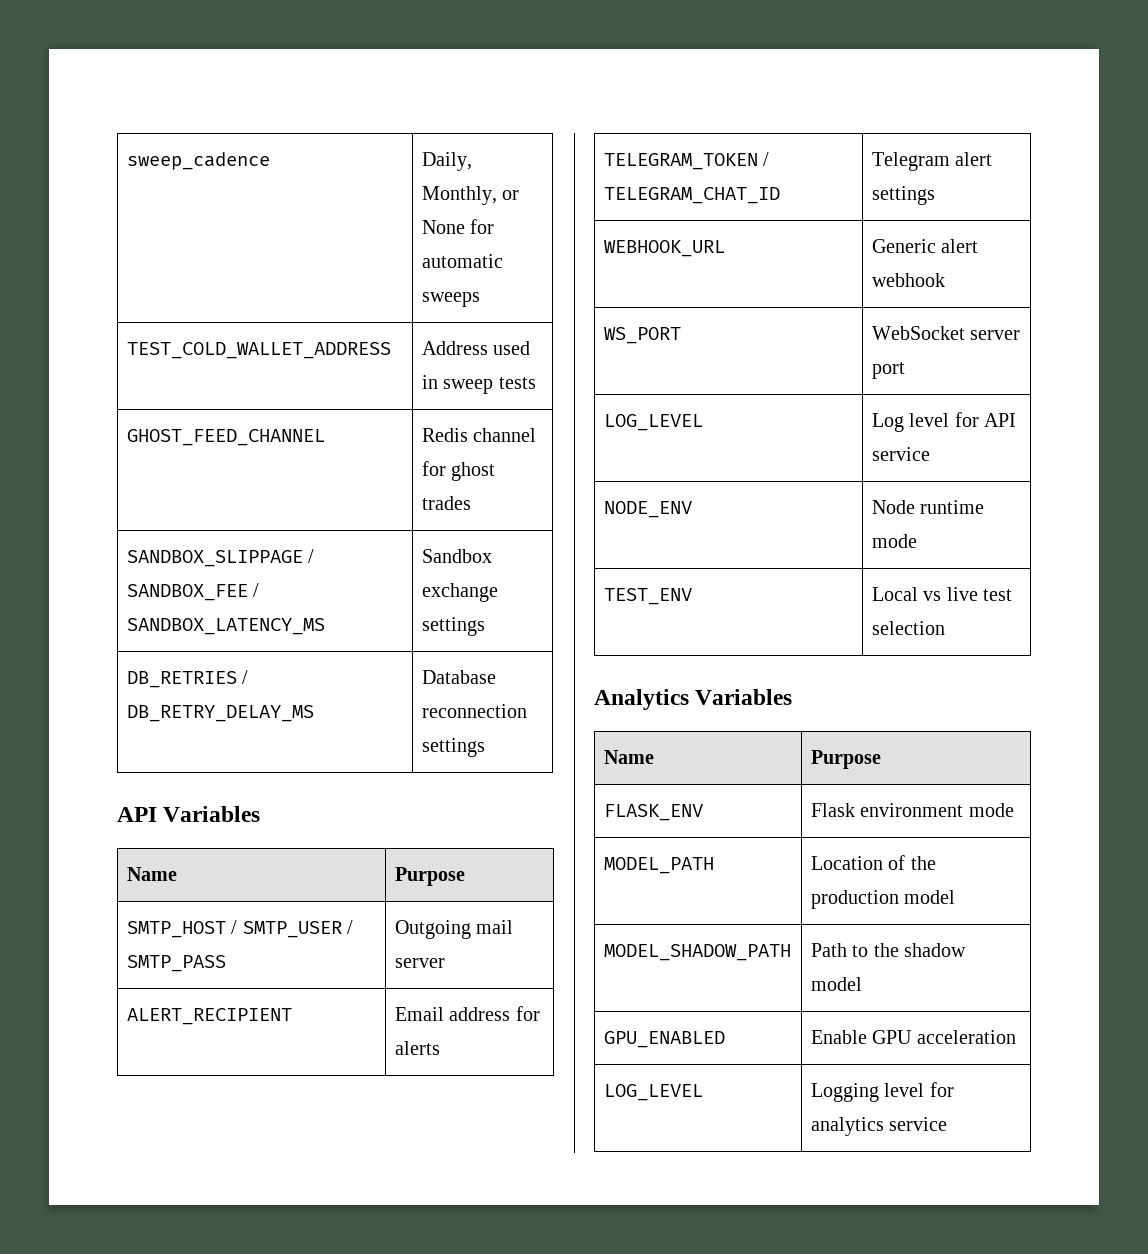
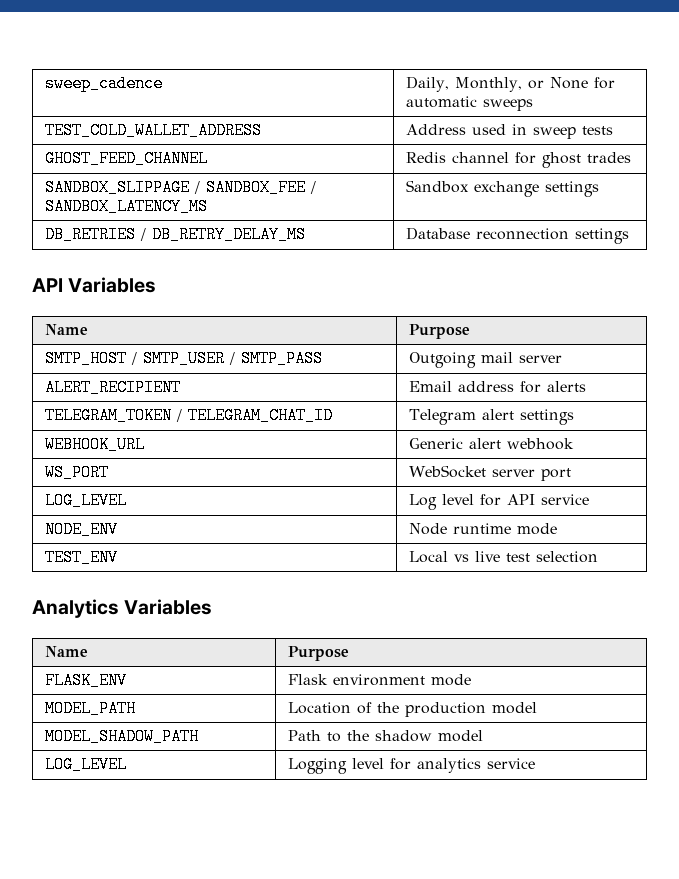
- GPU_ENABLED | Enable GPU acceleration

